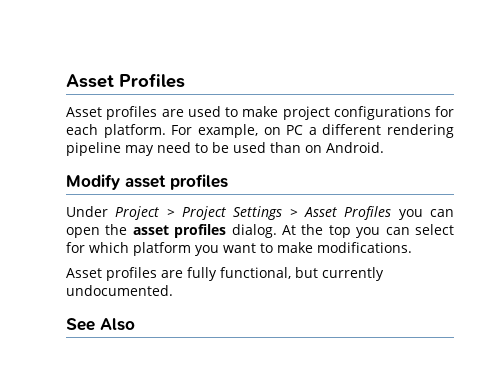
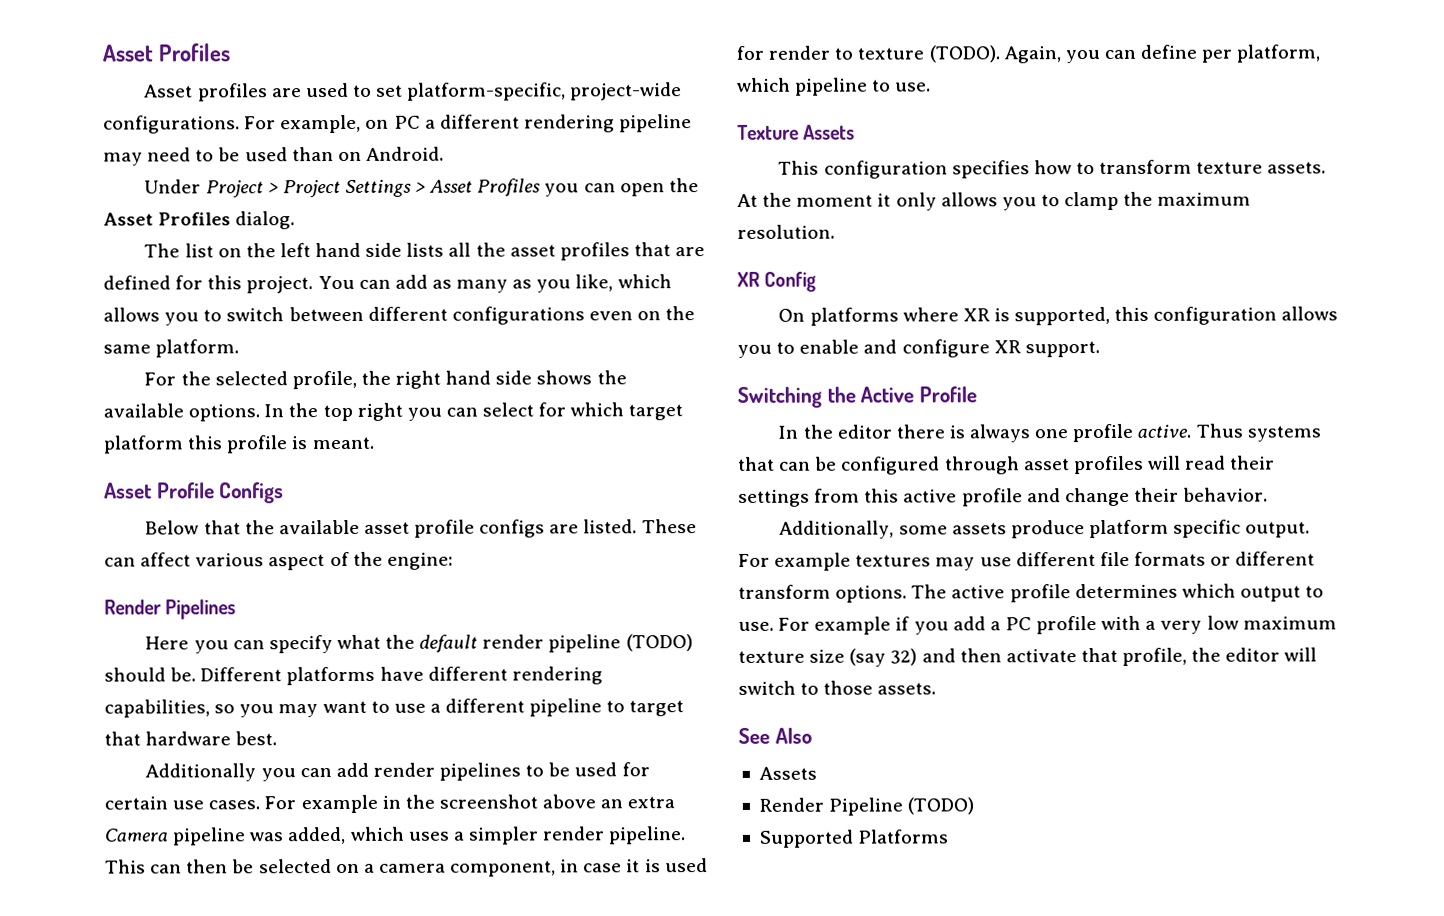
- Asset profiles are used to make project configurations for each platform.
+ Asset profiles are used to set platform-specific, project-wide configurations.
- Modify asset profiles
- Under Project > Project Settings > Asset Profiles you can open the asset profiles dialog. At the top you can select for which platform you want to make modifications.
- Asset profiles are fully functional, but currently undocumented.
+ Under Project > Project Settings > Asset Profiles you can open the Asset Profiles dialog.
+ The list on the left hand side lists all the asset profiles that are defined for this project. You can add as many as you like, which allows you to switch between different configurations even on the same platform.
+ For the selected profile, the right hand side shows the available options. In the top right you can select for which target platform this profile is meant.
+ Asset Profile Configs
+ Below that the available asset profile configs are listed. These can affect various aspect of the engine:
+ Render Pipelines
+ Here you can specify what the default render pipeline (TODO) should be. Different platforms have different rendering capabilities, so you may want to use a different pipeline to target that hardware best.
+ Additionally you can add render pipelines to be used for certain use cases. For example in the screenshot above an extra Camera pipeline was added, which uses a simpler render pipeline. This can then be selected on a camera component, in case it is used for render to texture (TODO). Again, you can define per platform, which pipeline to use.
+ Texture Assets
+ This configuration specifies how to transform texture assets. At the moment it only allows you to clamp the maximum resolution.
+ XR Config
+ On platforms where XR is supported, this configuration allows you to enable and configure XR support.
+ Switching the Active Profile
+ In the editor there is always one profile active. Thus systems that can be configured through asset profiles will read their settings from this active profile and change their behavior.
+ Additionally, some assets produce platform specific output. For example textures may use different file formats or different transform options. The active profile determines which output to use. For example if you add a PC profile with a very low maximum texture size (say 32) and then activate that profile, the editor will switch to those assets.
  See Also
+ Assets
+ Render Pipeline (TODO)
+ Supported Platforms

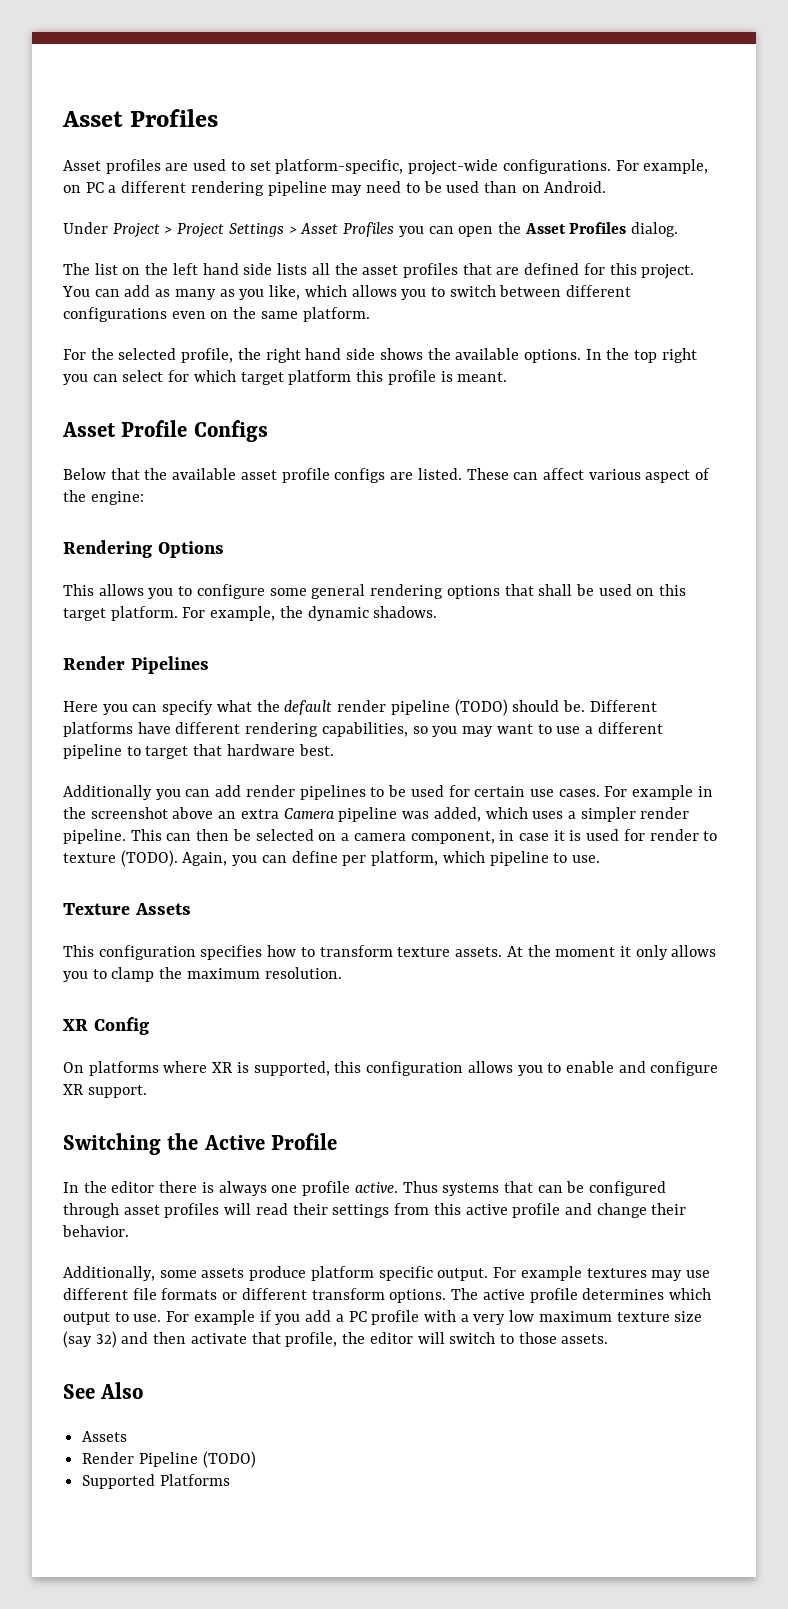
+ Rendering Options
+ This allows you to configure some general rendering options that shall be used on this target platform. For example, the dynamic shadows.

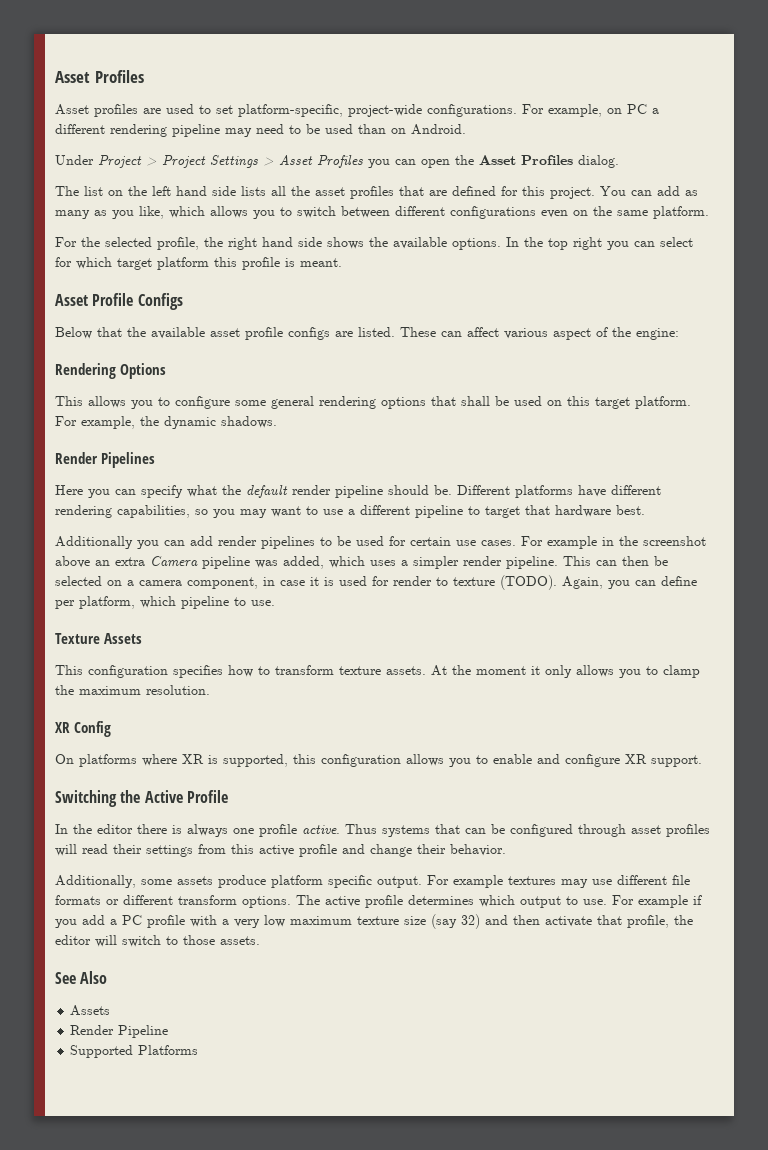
- Here you can specify what the default render pipeline (TODO) should be.
+ Here you can specify what the default render pipeline should be.
- Render Pipeline (TODO)
+ Render Pipeline

